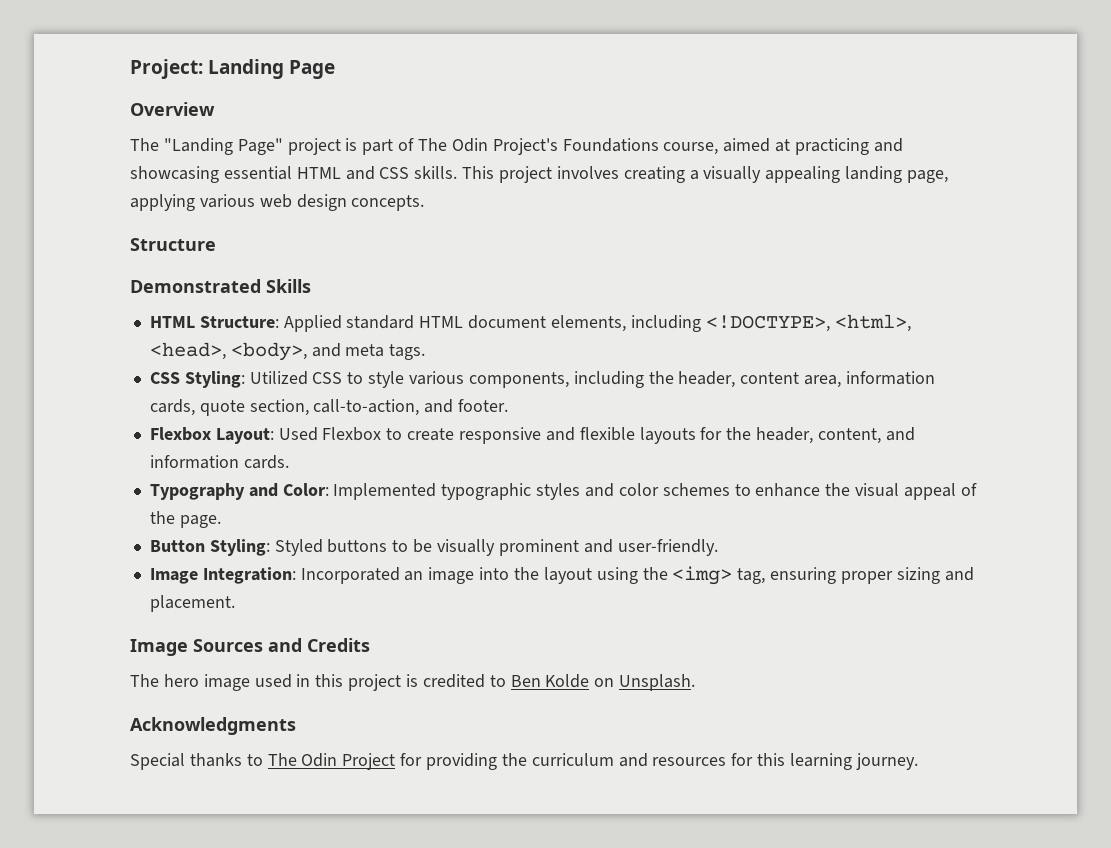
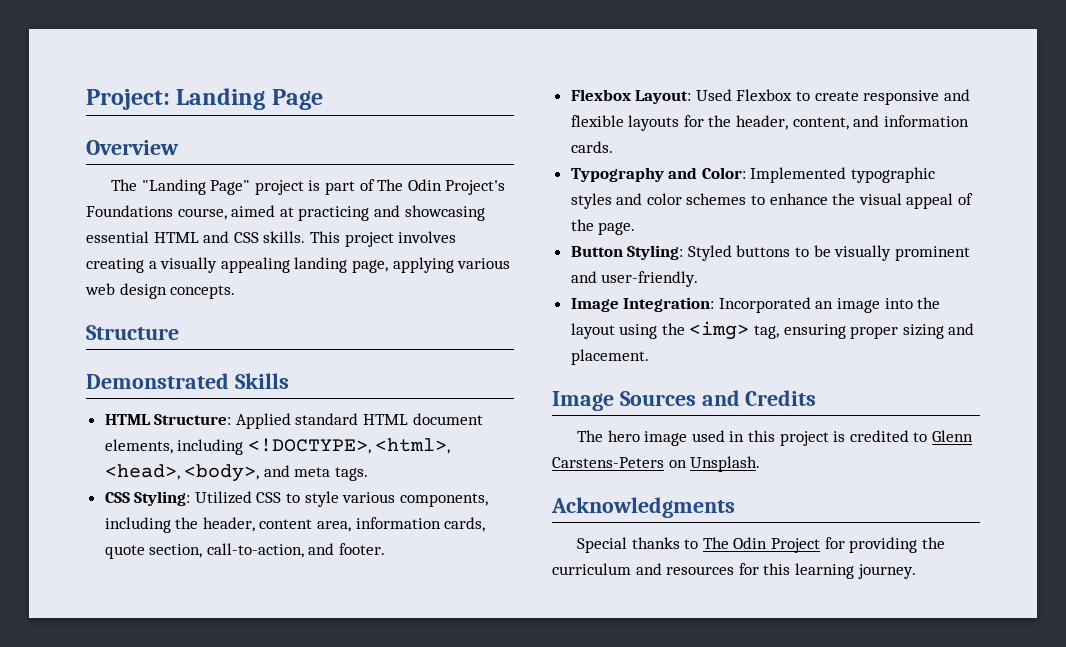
- The hero image used in this project is credited to Ben Kolde on Unsplash.
+ The hero image used in this project is credited to Glenn Carstens-Peters on Unsplash.

